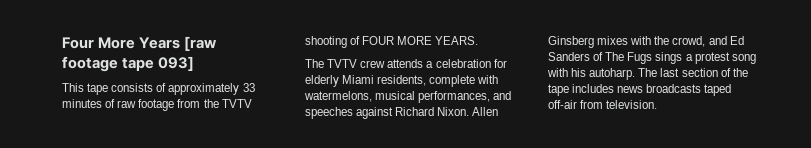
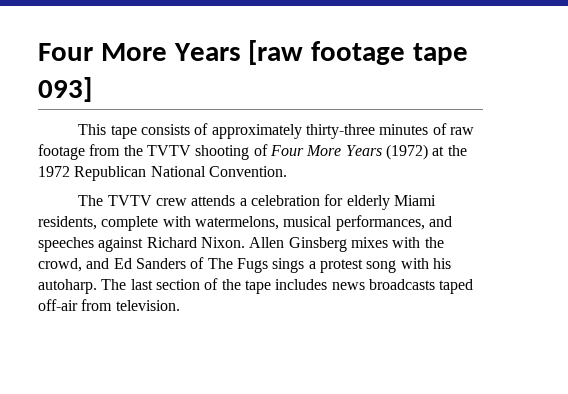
- This tape consists of approximately 33 minutes of raw footage from the TVTV shooting of FOUR MORE YEARS.
+ This tape consists of approximately thirty-three minutes of raw footage from the TVTV shooting of Four More Years (1972) at the 1972 Republican National Convention.

